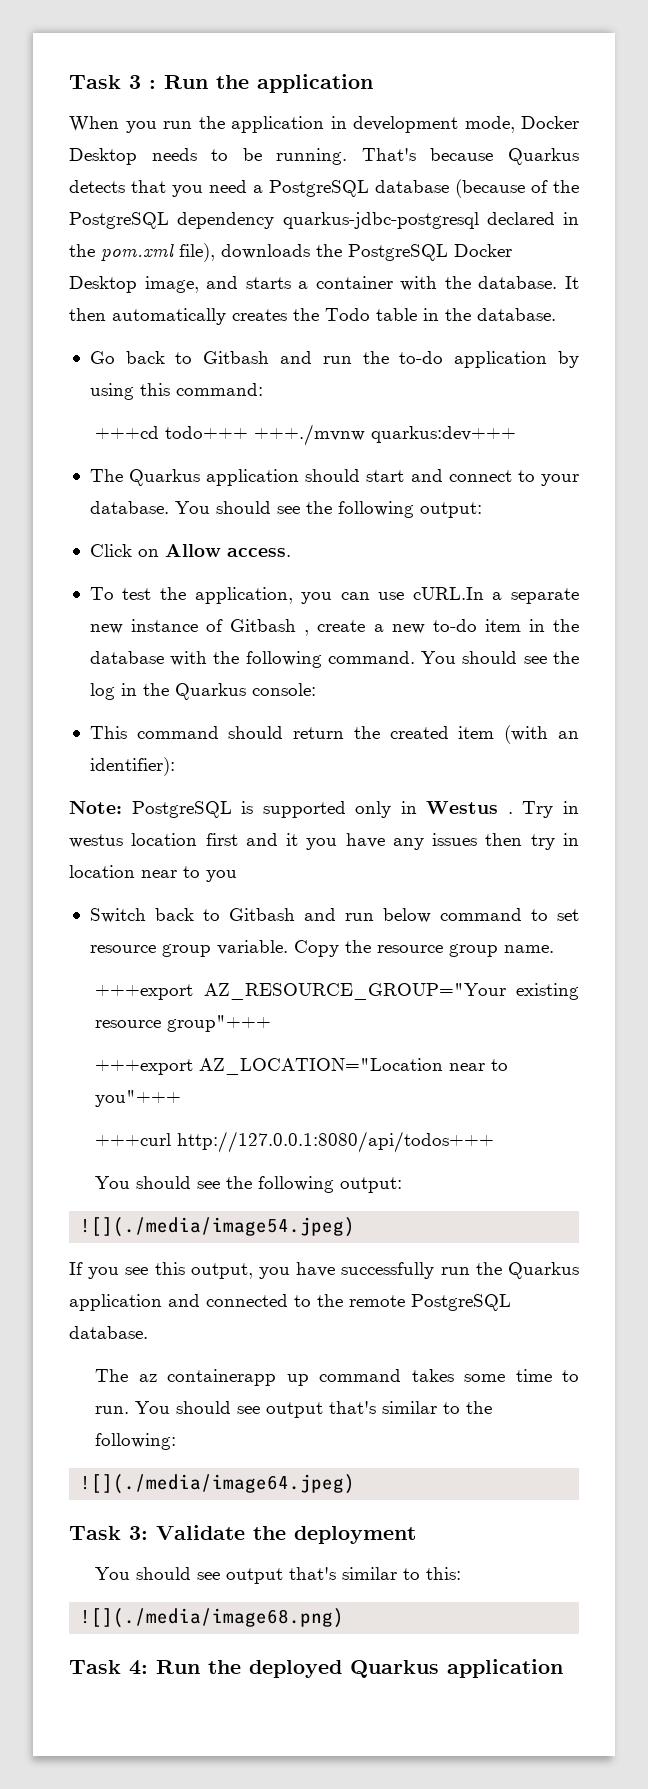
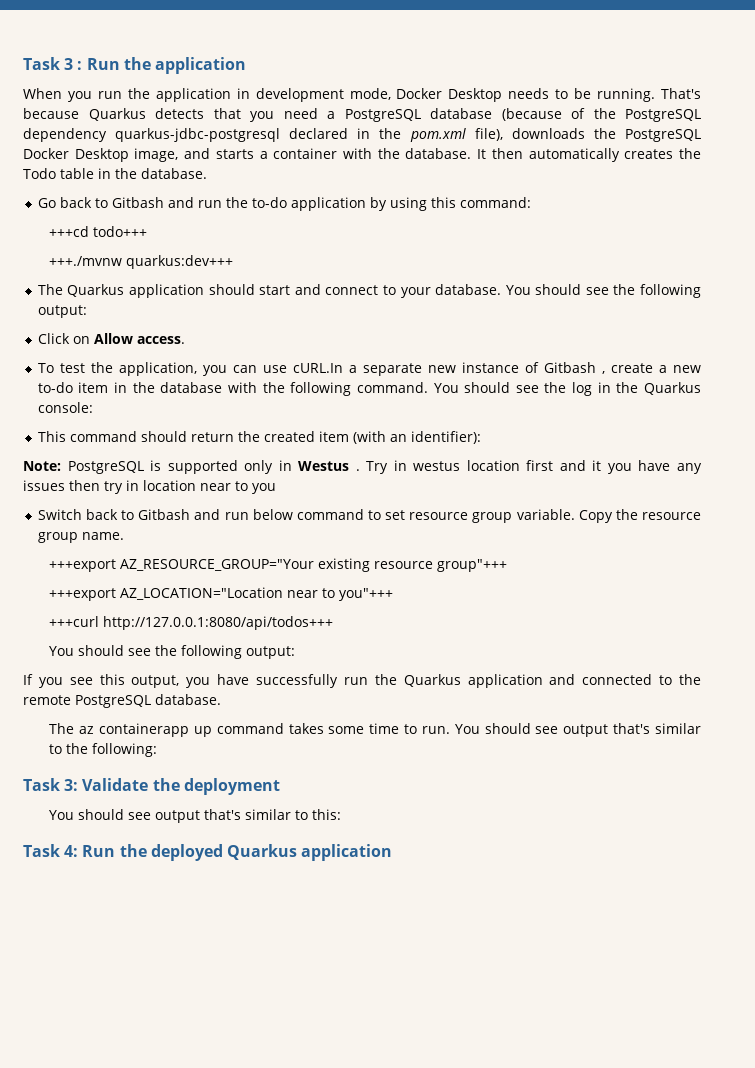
- +++cd todo+++ +++./mvnw quarkus:dev+++
+ +++cd todo+++
+ +++./mvnw quarkus:dev+++
- ![](./media/image54.jpeg)
- ![](./media/image64.jpeg)
- ![](./media/image68.png)

